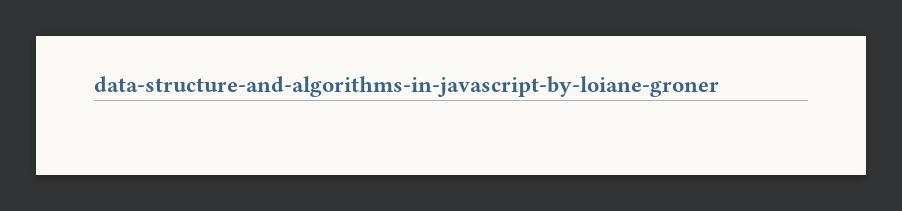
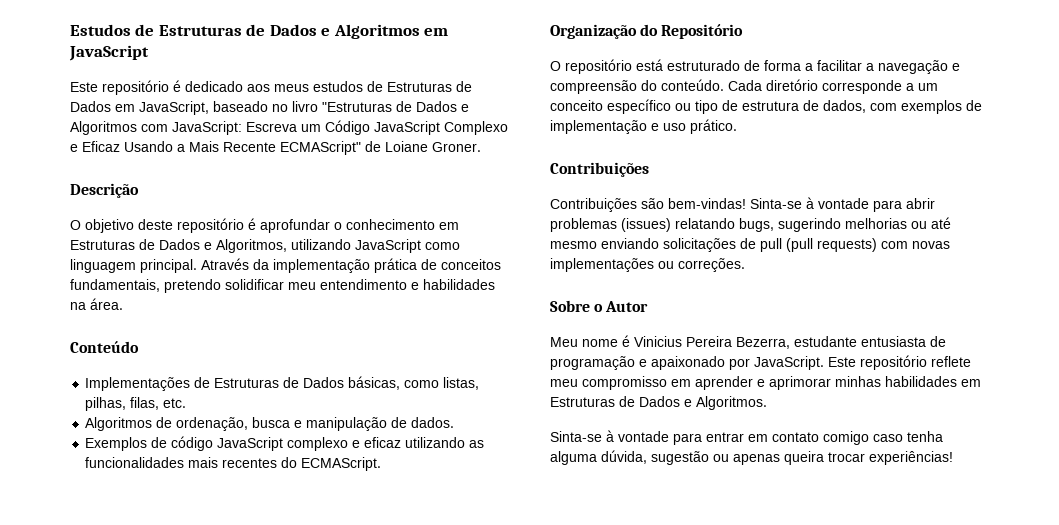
- data-structure-and-algorithms-in-javascript-by-loiane-groner
+ Estudos de Estruturas de Dados e Algoritmos em JavaScript
+ Este repositório é dedicado aos meus estudos de Estruturas de Dados em JavaScript, baseado no livro "Estruturas de Dados e Algoritmos com JavaScript: Escreva um Código JavaScript Complexo e Eficaz Usando a Mais Recente ECMAScript" de Loiane Groner.
+ Descrição
+ O objetivo deste repositório é aprofundar o conhecimento em Estruturas de Dados e Algoritmos, utilizando JavaScript como linguagem principal. Através da implementação prática de conceitos fundamentais, pretendo solidificar meu entendimento e habilidades na área.
+ Conteúdo
+ Implementações de Estruturas de Dados básicas, como listas, pilhas, filas, etc.
+ Algoritmos de ordenação, busca e manipulação de dados.
+ Exemplos de código JavaScript complexo e eficaz utilizando as funcionalidades mais recentes do ECMAScript.
+ Organização do Repositório
+ O repositório está estruturado de forma a facilitar a navegação e compreensão do conteúdo. Cada diretório corresponde a um conceito específico ou tipo de estrutura de dados, com exemplos de implementação e uso prático.
+ Contribuições
+ Contribuições são bem-vindas! Sinta-se à vontade para abrir problemas (issues) relatando bugs, sugerindo melhorias ou até mesmo enviando solicitações de pull (pull requests) com novas implementações ou correções.
+ Sobre o Autor
+ Meu nome é Vinicius Pereira Bezerra, estudante entusiasta de programação e apaixonado por JavaScript. Este repositório reflete meu compromisso em aprender e aprimorar minhas habilidades em Estruturas de Dados e Algoritmos.
+ Sinta-se à vontade para entrar em contato comigo caso tenha alguma dúvida, sugestão ou apenas queira trocar experiências!

